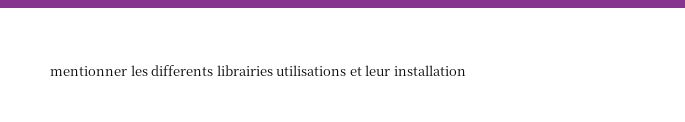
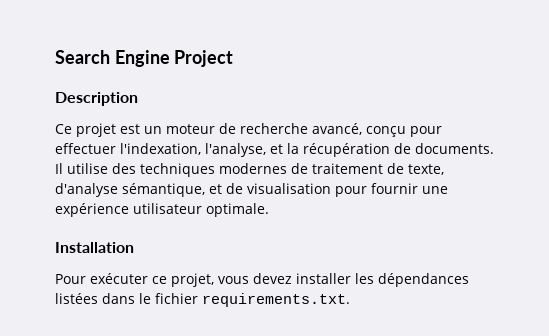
- mentionner les differents librairies utilisations et leur installation
+ Search Engine Project
+ Description
+ Ce projet est un moteur de recherche avancé, conçu pour effectuer l'indexation, l'analyse, et la récupération de documents. Il utilise des techniques modernes de traitement de texte, d'analyse sémantique, et de visualisation pour fournir une expérience utilisateur optimale.
+ Installation
+ Pour exécuter ce projet, vous devez installer les dépendances listées dans le fichier requirements.txt.

